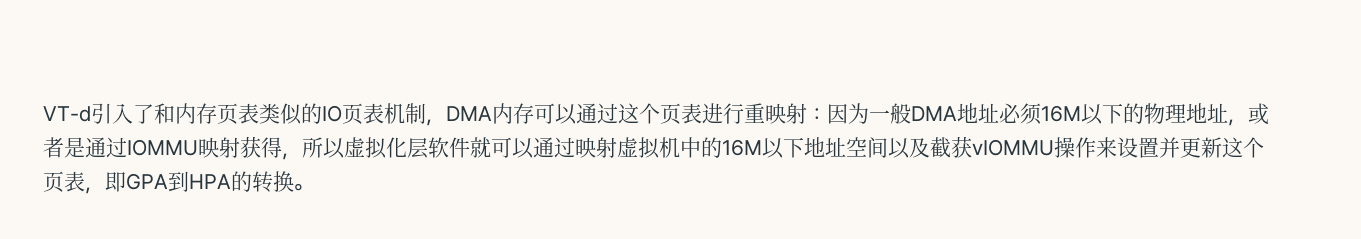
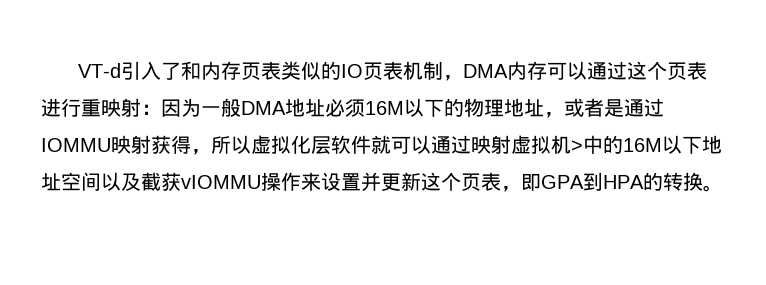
- 因为一般DMA地址必须16M以下的物理地址，或者是通过IOMMU映射获得，所以虚拟化层软件就可以通过映射虚拟机中的16M以下地址空间以及截获vIOMMU操作来设置并更新这个页表，即GPA到HPA的转换。
+ 因为一般DMA地址必须16M以下的物理地址，或者是通过IOMMU映射获得，所以虚拟化层软件就可以通过映射虚拟机>中的16M以下地址空间以及截获vIOMMU操作来设置并更新这个页表，即GPA到HPA的转换。

